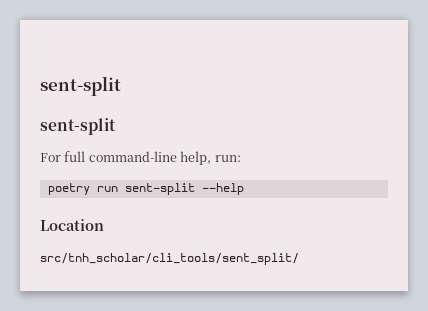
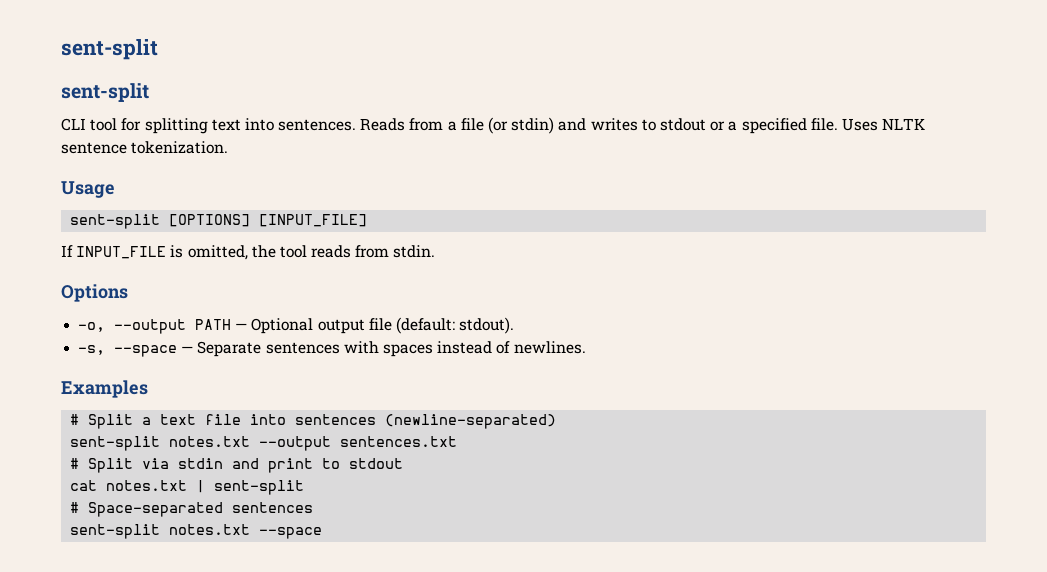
- For full command-line help, run:
- poetry run sent-split --help
- Location
- src/tnh_scholar/cli_tools/sent_split/
+ CLI tool for splitting text into sentences. Reads from a file (or stdin) and writes to stdout or a specified file. Uses NLTK sentence tokenization.
+ Usage
+ sent-split [OPTIONS] [INPUT_FILE]
+ If INPUT_FILE is omitted, the tool reads from stdin.
+ Options
+ -o, --output PATH — Optional output file (default: stdout).
+ -s, --space — Separate sentences with spaces instead of newlines.
+ Examples
+ # Split a text file into sentences (newline-separated)
+ sent-split notes.txt --output sentences.txt
+ # Split via stdin and print to stdout
+ cat notes.txt | sent-split
+ # Space-separated sentences
+ sent-split notes.txt --space

